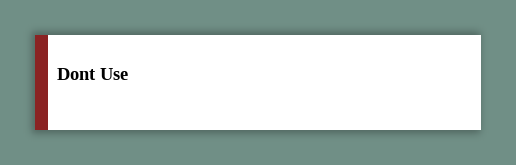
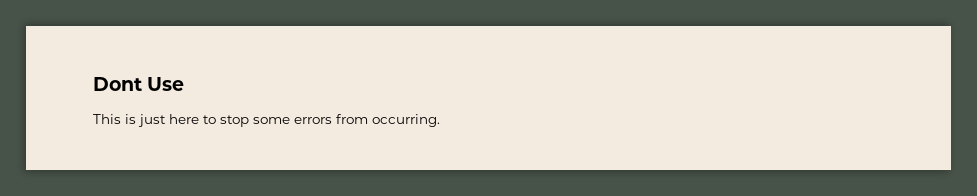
+ This is just here to stop some errors from occurring.

